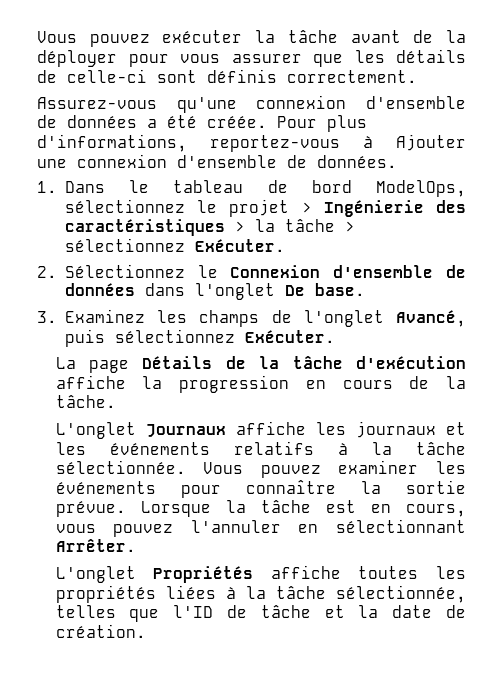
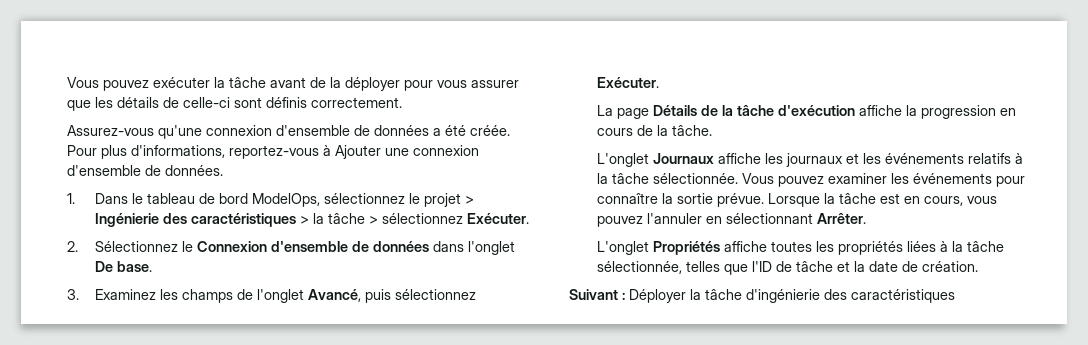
+ Suivant : Déployer la tâche d'ingénierie des caractéristiques

